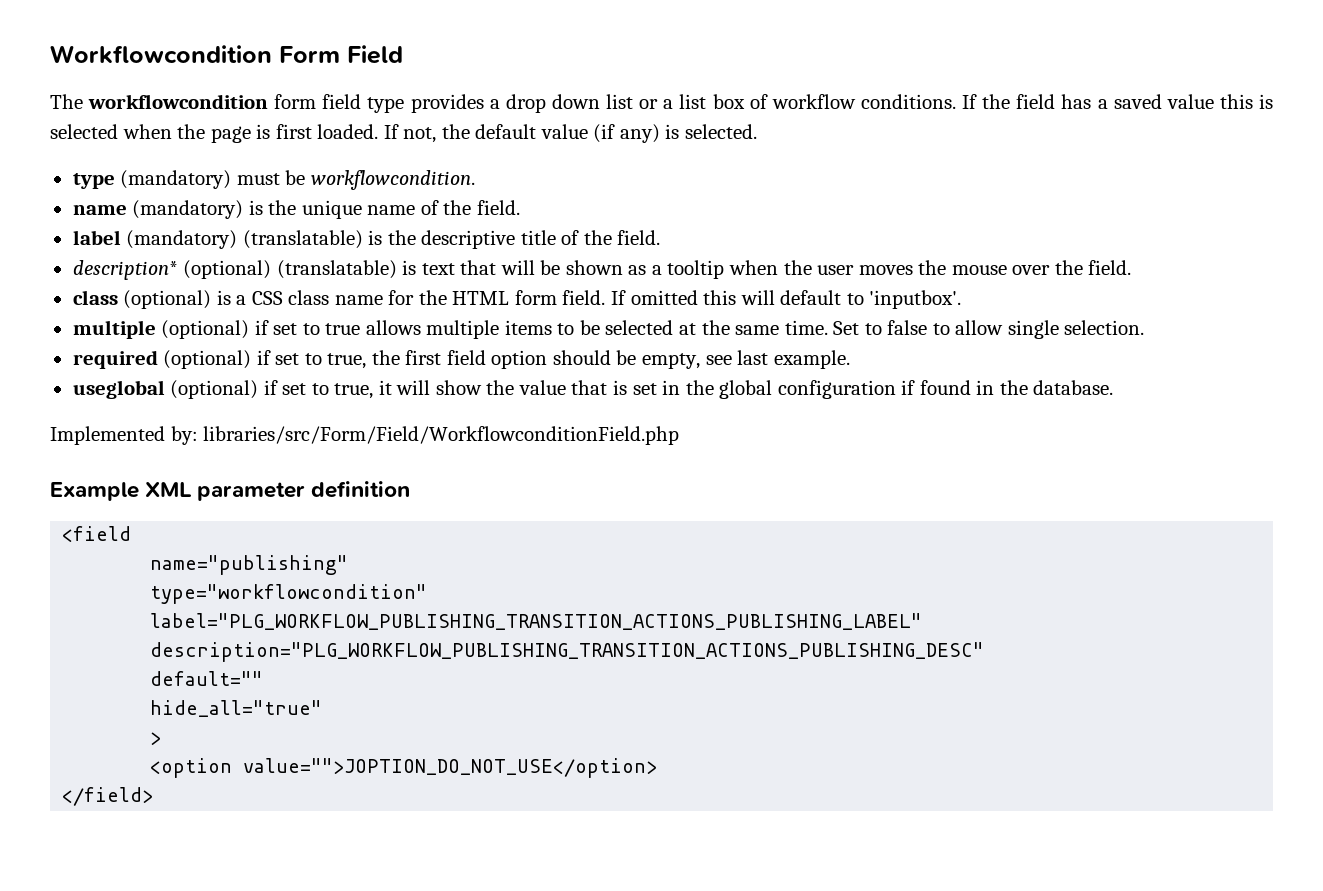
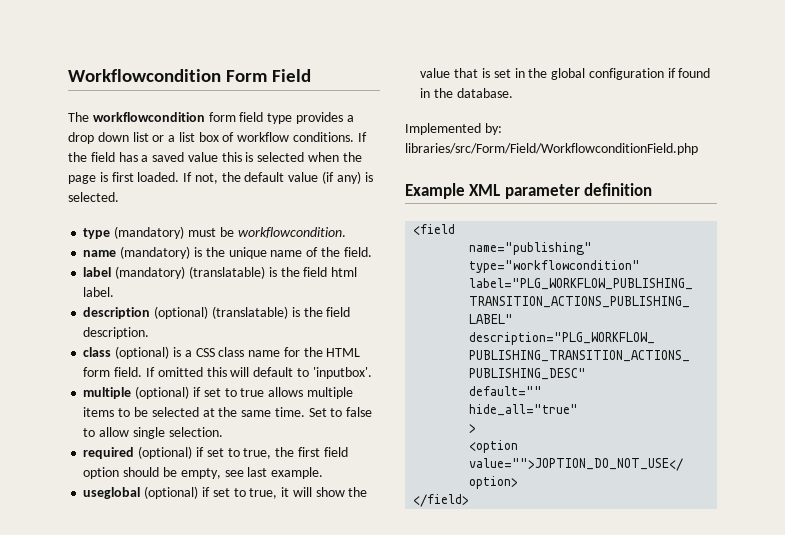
- label (mandatory) (translatable) is the descriptive title of the field.
- description* (optional) (translatable) is text that will be shown as a tooltip when the user moves the mouse over the field.
+ label (mandatory) (translatable) is the field html label.
+ description (optional) (translatable) is the field description.

